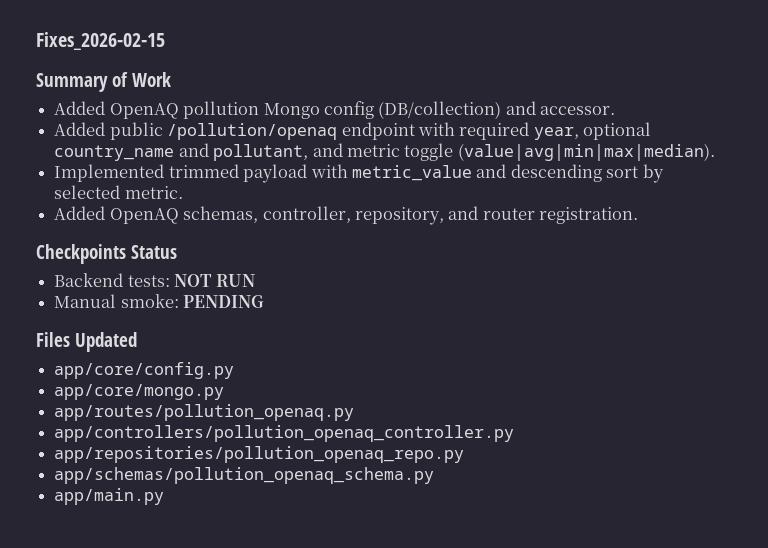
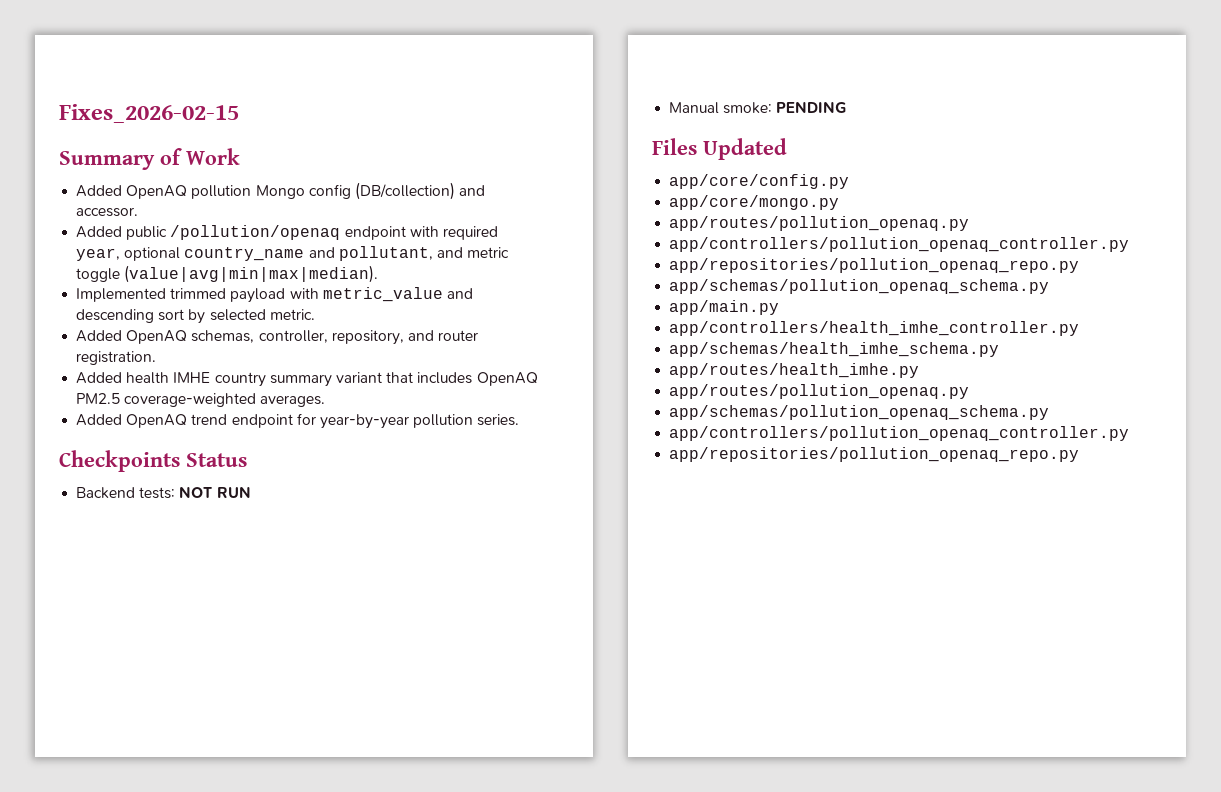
+ Added health IMHE country summary variant that includes OpenAQ PM2.5 coverage-weighted averages.
+ Added OpenAQ trend endpoint for year-by-year pollution series.
+ app/controllers/health_imhe_controller.py
+ app/schemas/health_imhe_schema.py
+ app/routes/health_imhe.py
+ app/routes/pollution_openaq.py
+ app/schemas/pollution_openaq_schema.py
+ app/controllers/pollution_openaq_controller.py
+ app/repositories/pollution_openaq_repo.py

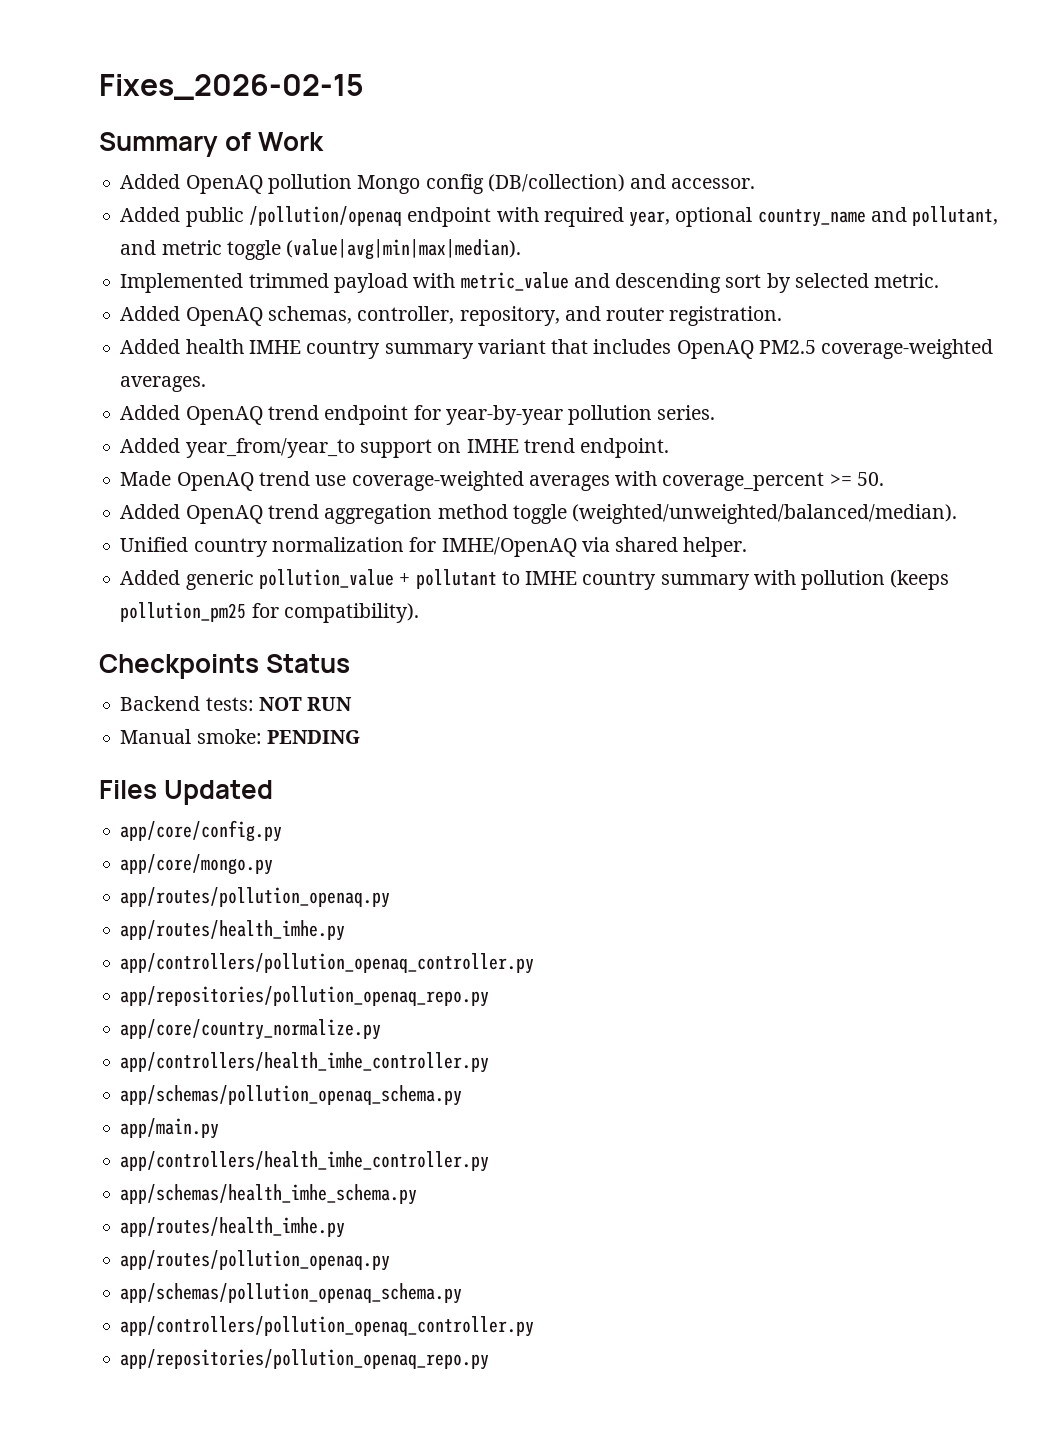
+ Added year_from/year_to support on IMHE trend endpoint.
+ Made OpenAQ trend use coverage-weighted averages with coverage_percent >= 50.
+ Added OpenAQ trend aggregation method toggle (weighted/unweighted/balanced/median).
+ Unified country normalization for IMHE/OpenAQ via shared helper.
+ Added generic pollution_value + pollutant to IMHE country summary with pollution (keeps pollution_pm25 for compatibility).
  app/core/mongo.py
  app/routes/pollution_openaq.py
+ app/routes/health_imhe.py
  app/controllers/pollution_openaq_controller.py
  app/repositories/pollution_openaq_repo.py
+ app/core/country_normalize.py
+ app/controllers/health_imhe_controller.py

